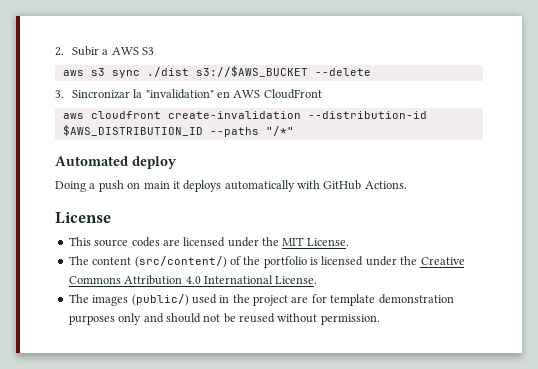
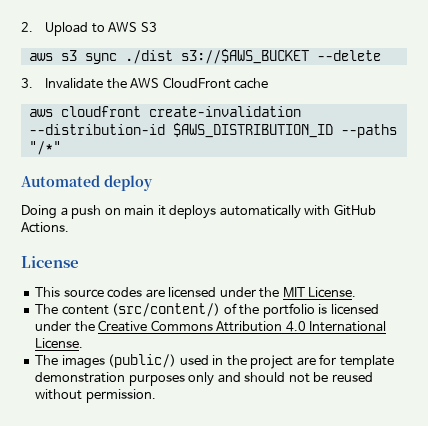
- 2. Subir a AWS S3
+ 2. Upload to AWS S3
- 3. Sincronizar la "invalidation" en AWS CloudFront
+ 3. Invalidate the AWS CloudFront cache

